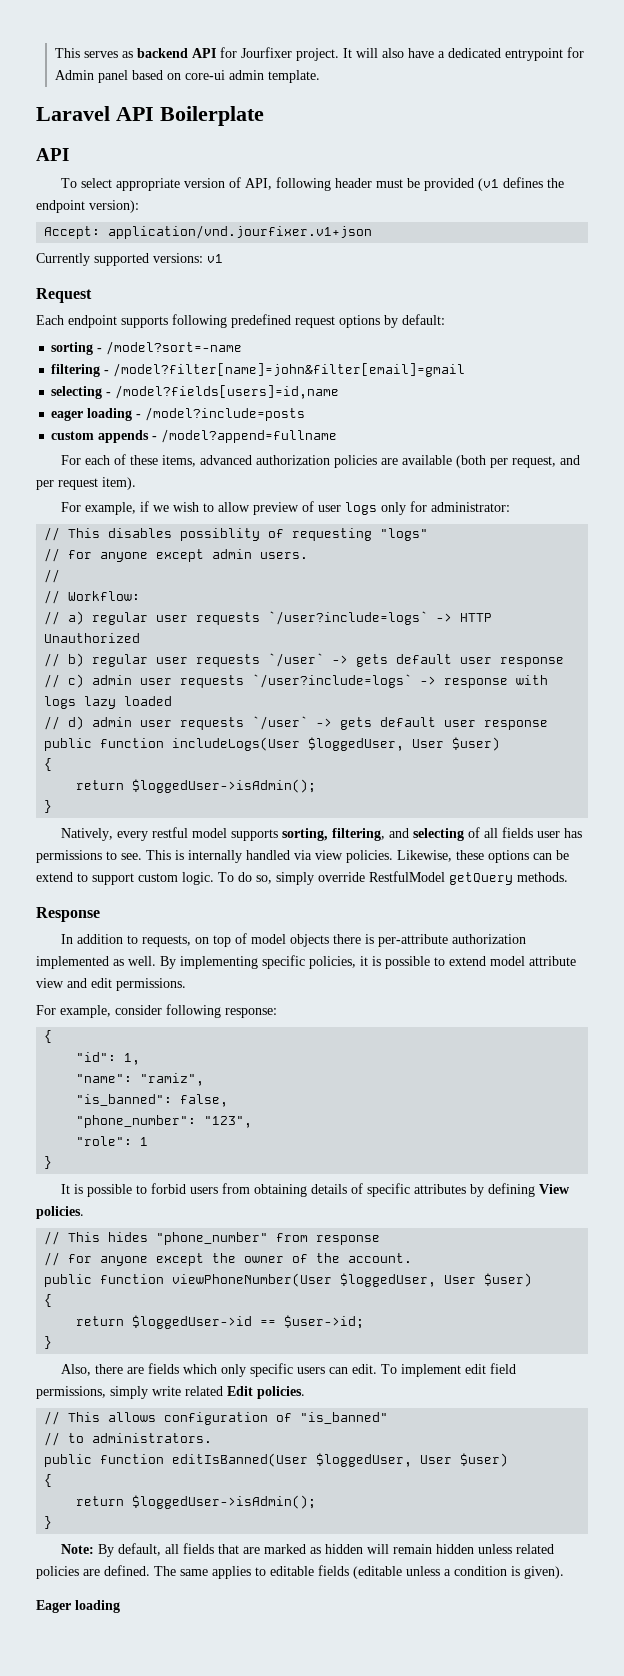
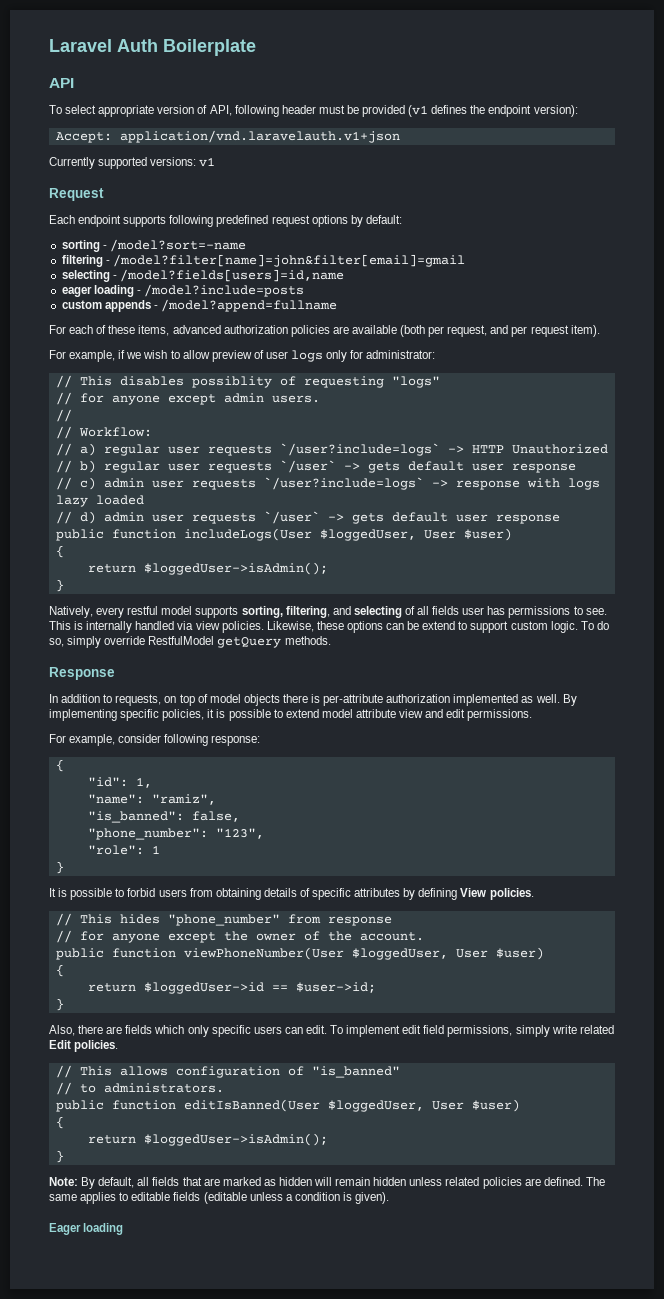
- This serves as backend API for Jourfixer project. It will also have a dedicated entrypoint for Admin panel based on core-ui admin template.
- Laravel API Boilerplate
+ Laravel Auth Boilerplate
- Accept: application/vnd.jourfixer.v1+json
+ Accept: application/vnd.laravelauth.v1+json

